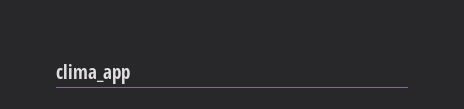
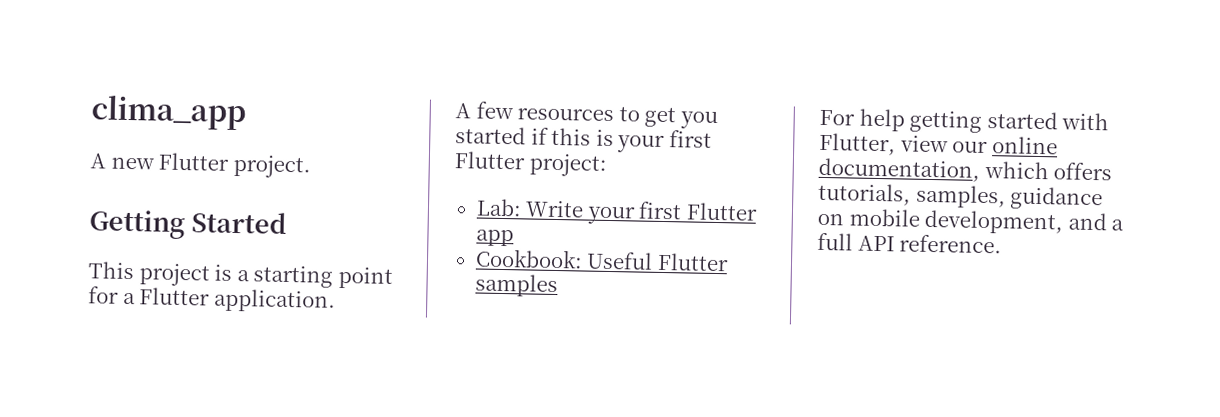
+ A new Flutter project.
+ Getting Started
+ This project is a starting point for a Flutter application.
+ A few resources to get you started if this is your first Flutter project:
+ Lab: Write your first Flutter app
+ Cookbook: Useful Flutter samples
+ For help getting started with Flutter, view our online documentation, which offers tutorials, samples, guidance on mobile development, and a full API reference.

